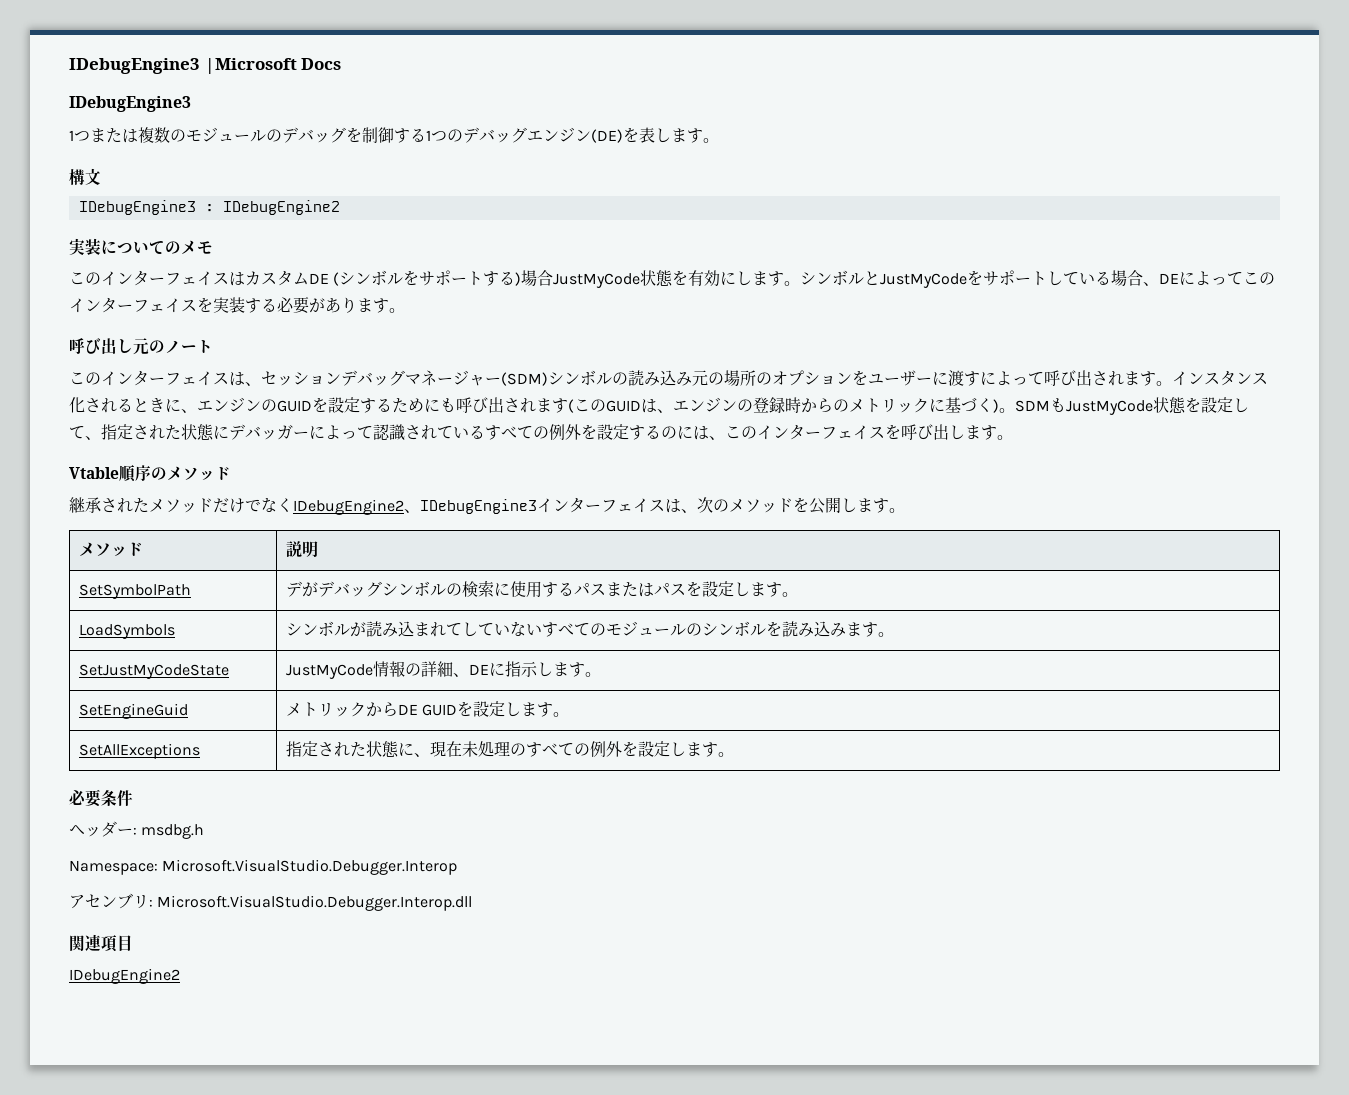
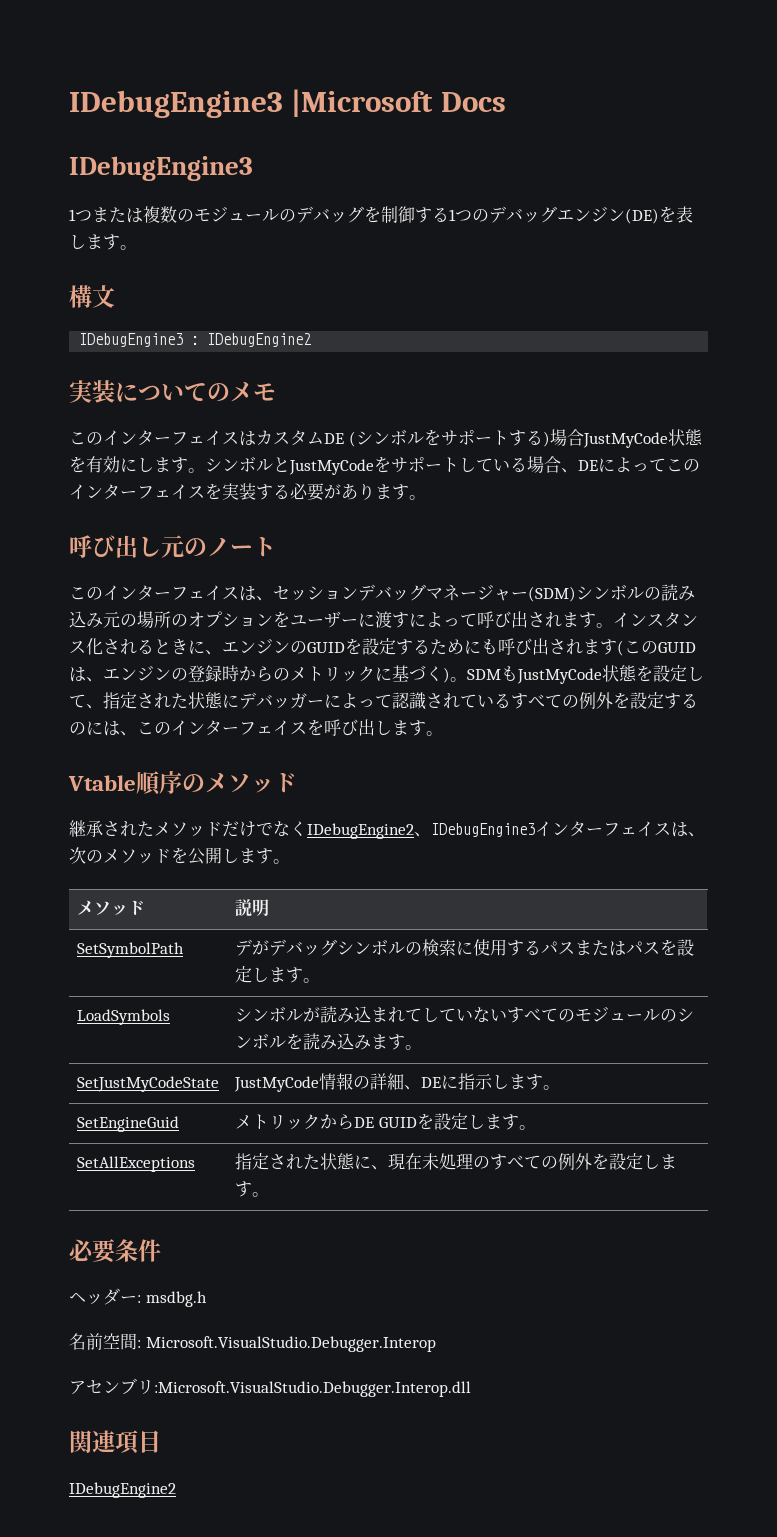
- Namespace: Microsoft.VisualStudio.Debugger.Interop
+ 名前空間: Microsoft.VisualStudio.Debugger.Interop
- アセンブリ: Microsoft.VisualStudio.Debugger.Interop.dll
+ アセンブリ:Microsoft.VisualStudio.Debugger.Interop.dll

